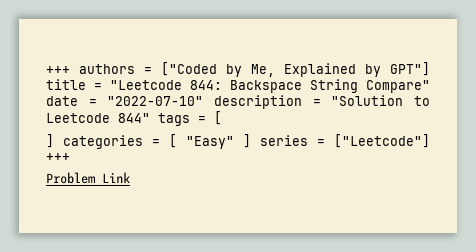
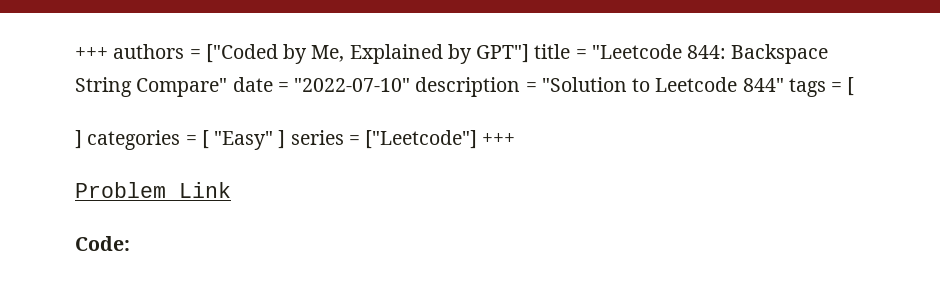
+ Code:

